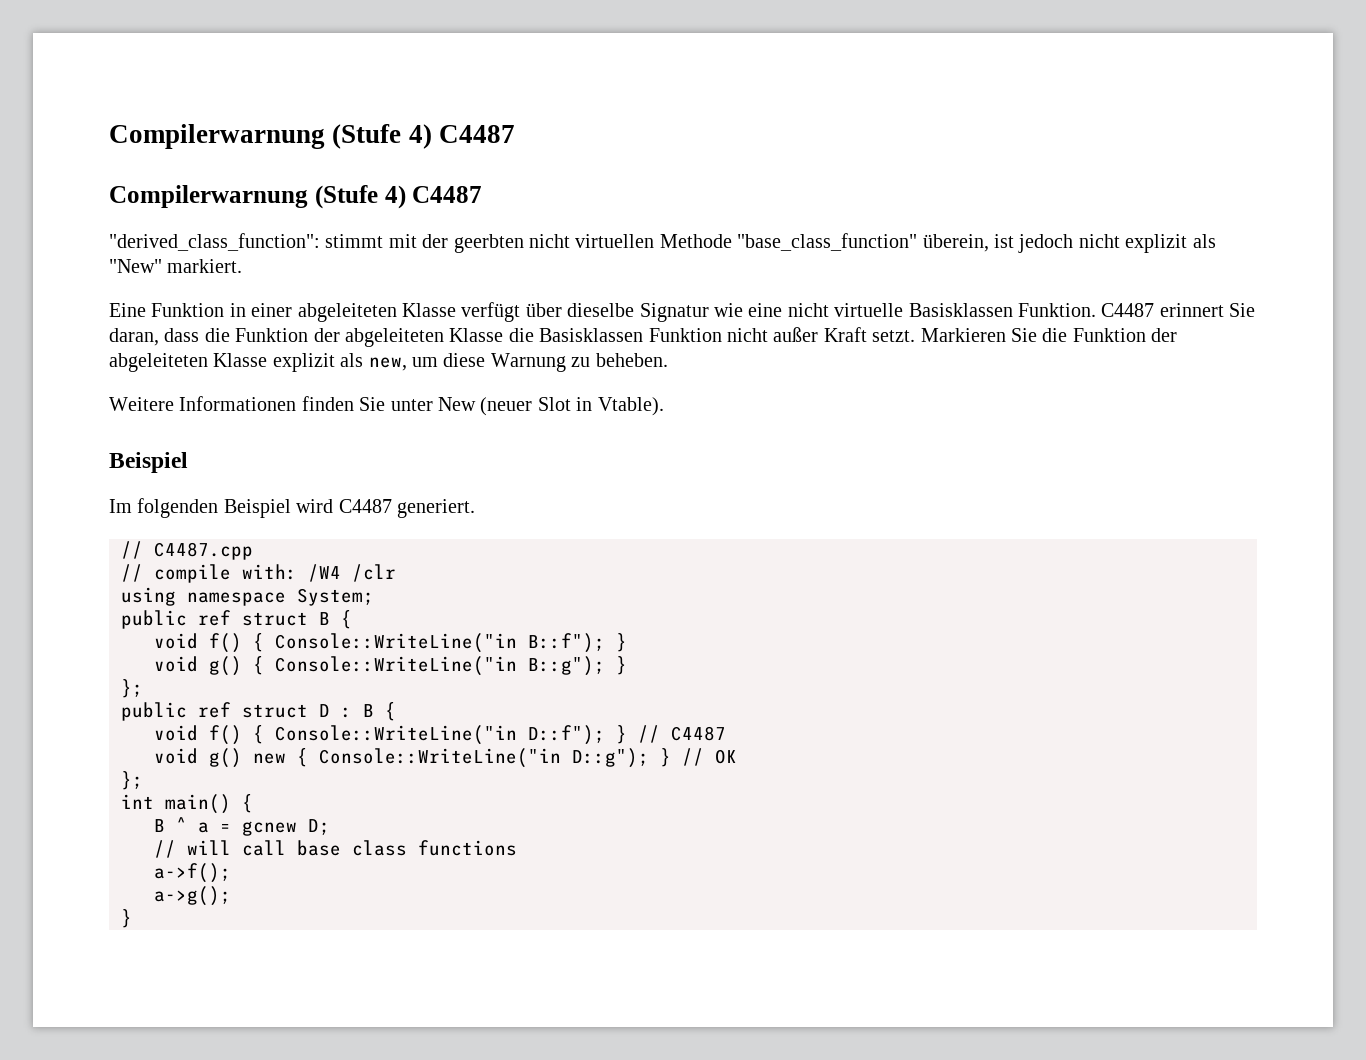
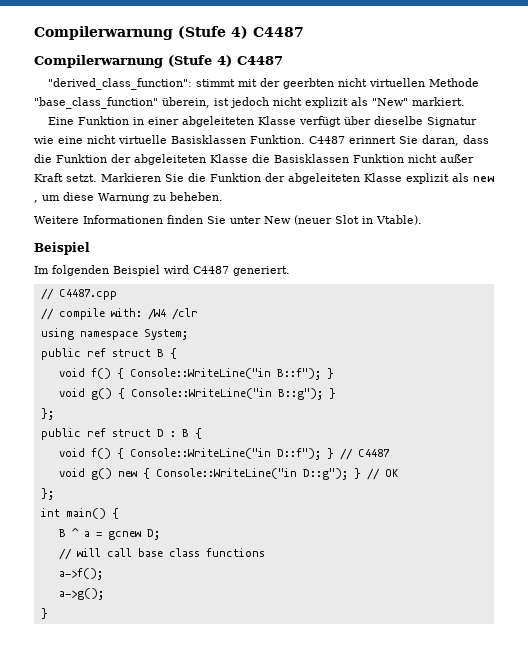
- Markieren Sie die Funktion der abgeleiteten Klasse explizit als new, um diese Warnung zu beheben.
+ Markieren Sie die Funktion der abgeleiteten Klasse explizit als new , um diese Warnung zu beheben.

